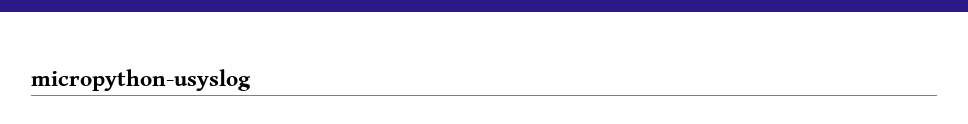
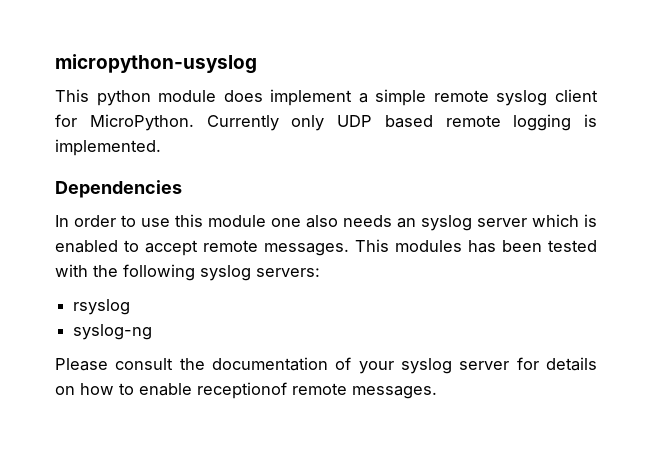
+ This python module does implement a simple remote syslog client for MicroPython. Currently only UDP based remote logging is implemented.
+ Dependencies
+ In order to use this module one also needs an syslog server which is enabled to accept remote messages. This modules has been tested with the following syslog servers:
+ rsyslog
+ syslog-ng
+ Please consult the documentation of your syslog server for details on how to enable receptionof remote messages.

